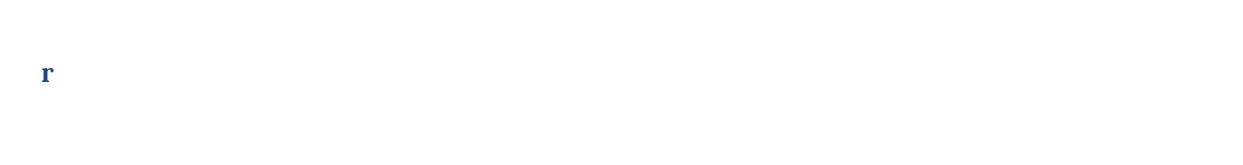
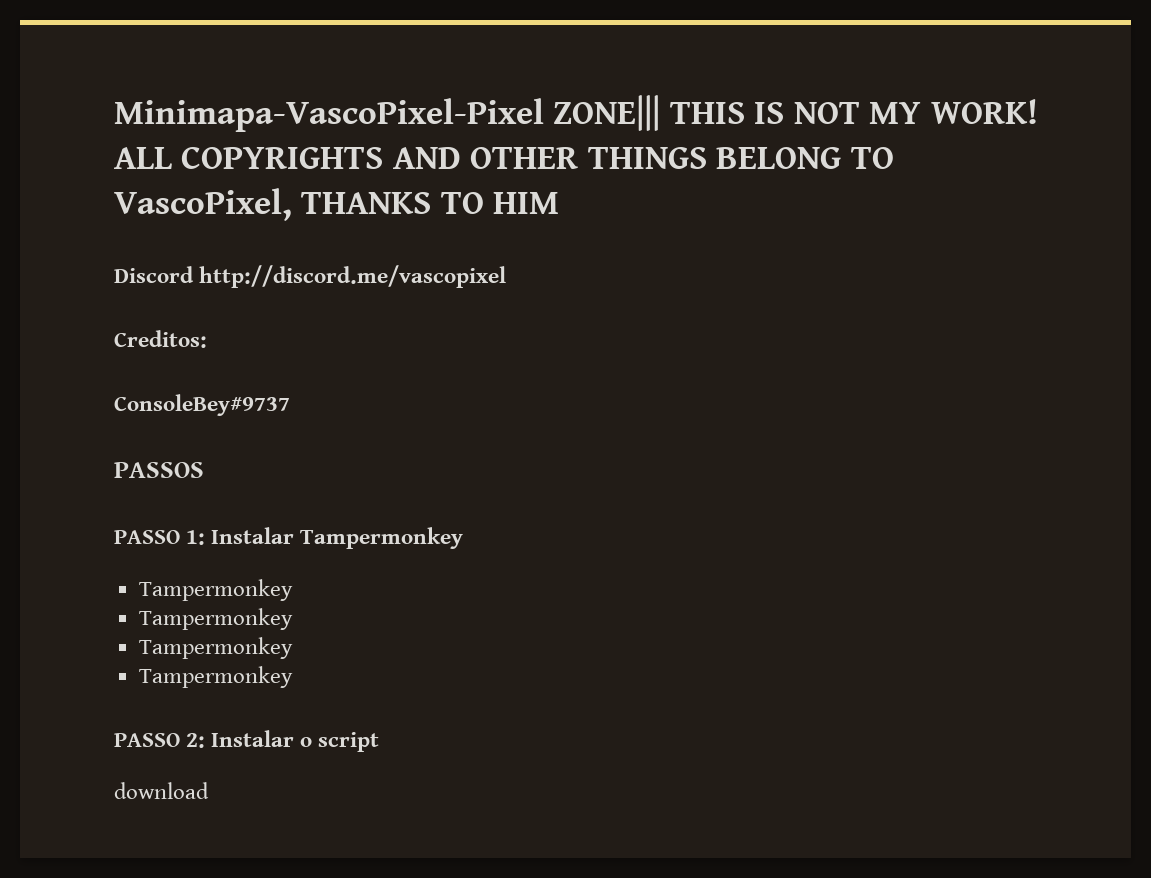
- r
+ Minimapa-VascoPixel-Pixel ZONE||| THIS IS NOT MY WORK! ALL COPYRIGHTS AND OTHER THINGS BELONG TO VascoPixel, THANKS TO HIM
+ Discord http://discord.me/vascopixel
+ Creditos:
+ ConsoleBey#9737
+ PASSOS
+ PASSO 1: Instalar Tampermonkey
+ Tampermonkey
+ Tampermonkey
+ Tampermonkey
+ Tampermonkey
+ PASSO 2: Instalar o script
+ download

